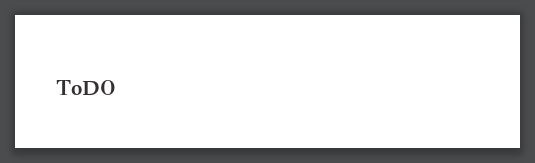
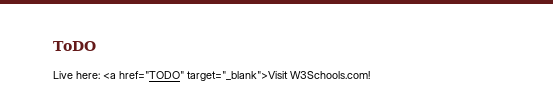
+ Live here: <a href="TODO" target="_blank">Visit W3Schools.com!

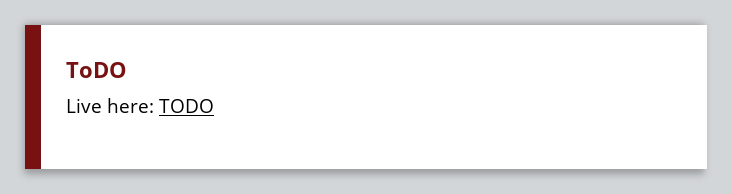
- Live here: <a href="TODO" target="_blank">Visit W3Schools.com!
+ Live here: TODO

